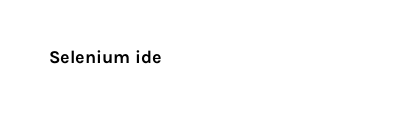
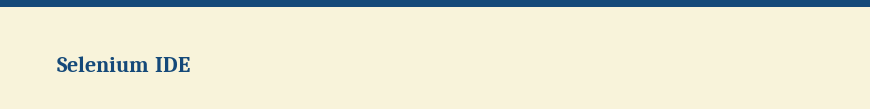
- Selenium ide
+ Selenium IDE

